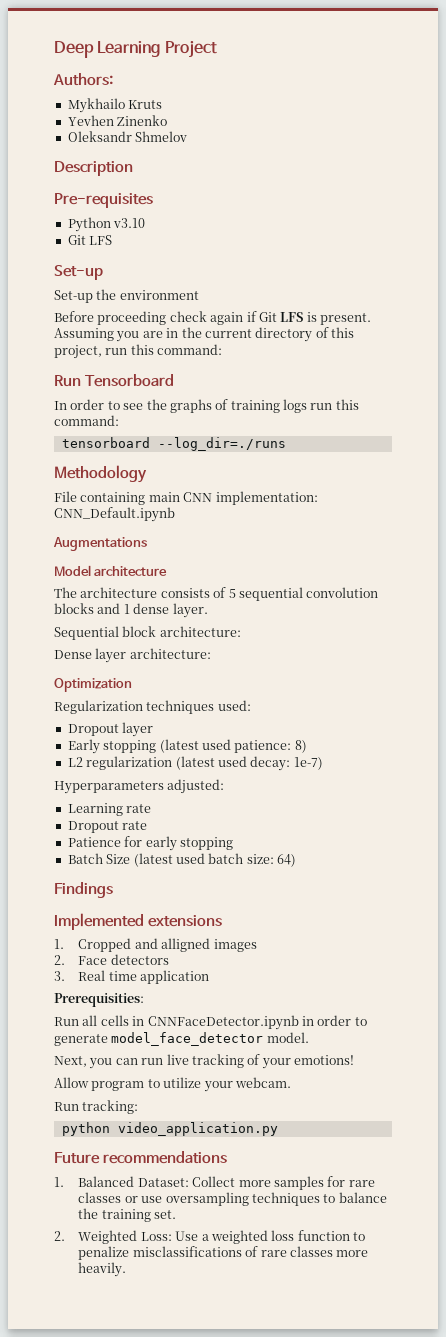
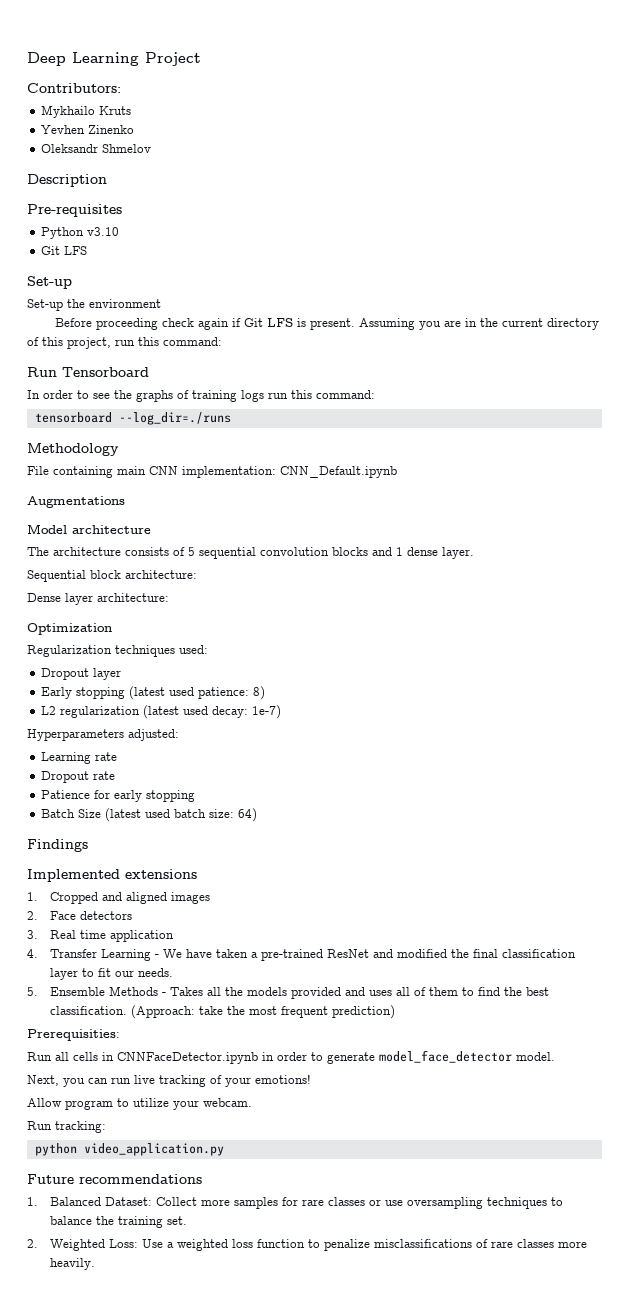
- Authors:
+ Contributors:
- 1. Cropped and alligned images
+ 1. Cropped and aligned images
+ 4. Transfer Learning - We have taken a pre-trained ResNet and modified the final classification layer to fit our needs.
+ 5. Ensemble Methods - Takes all the models provided and uses all of them to find the best classification. (Approach: take the most frequent prediction)

